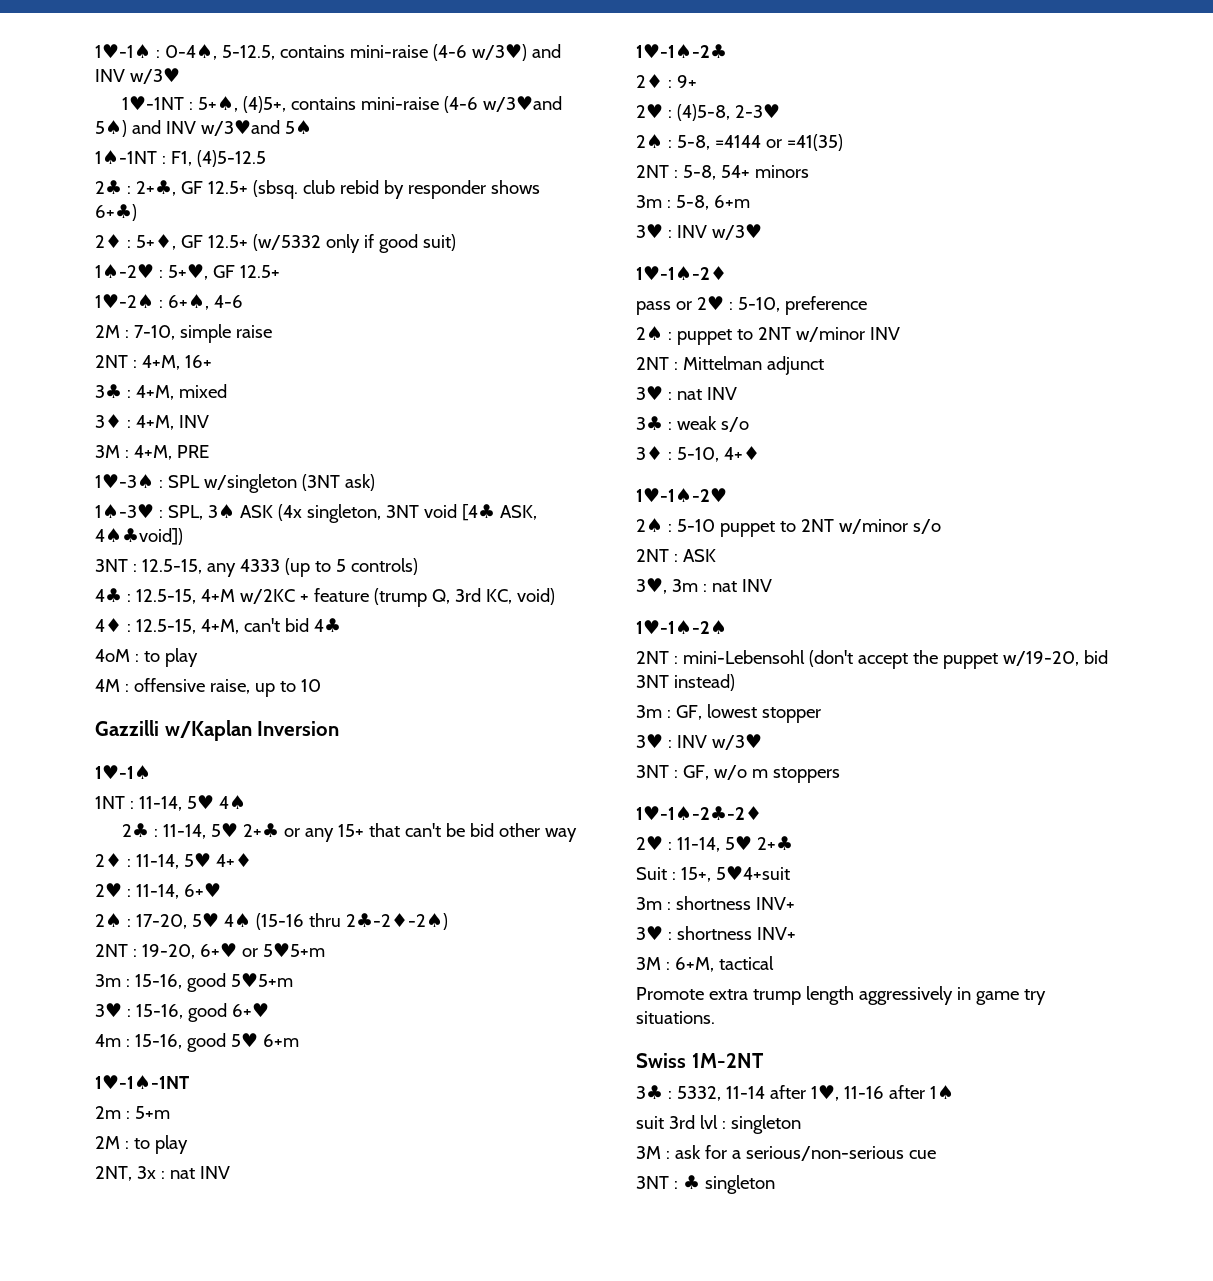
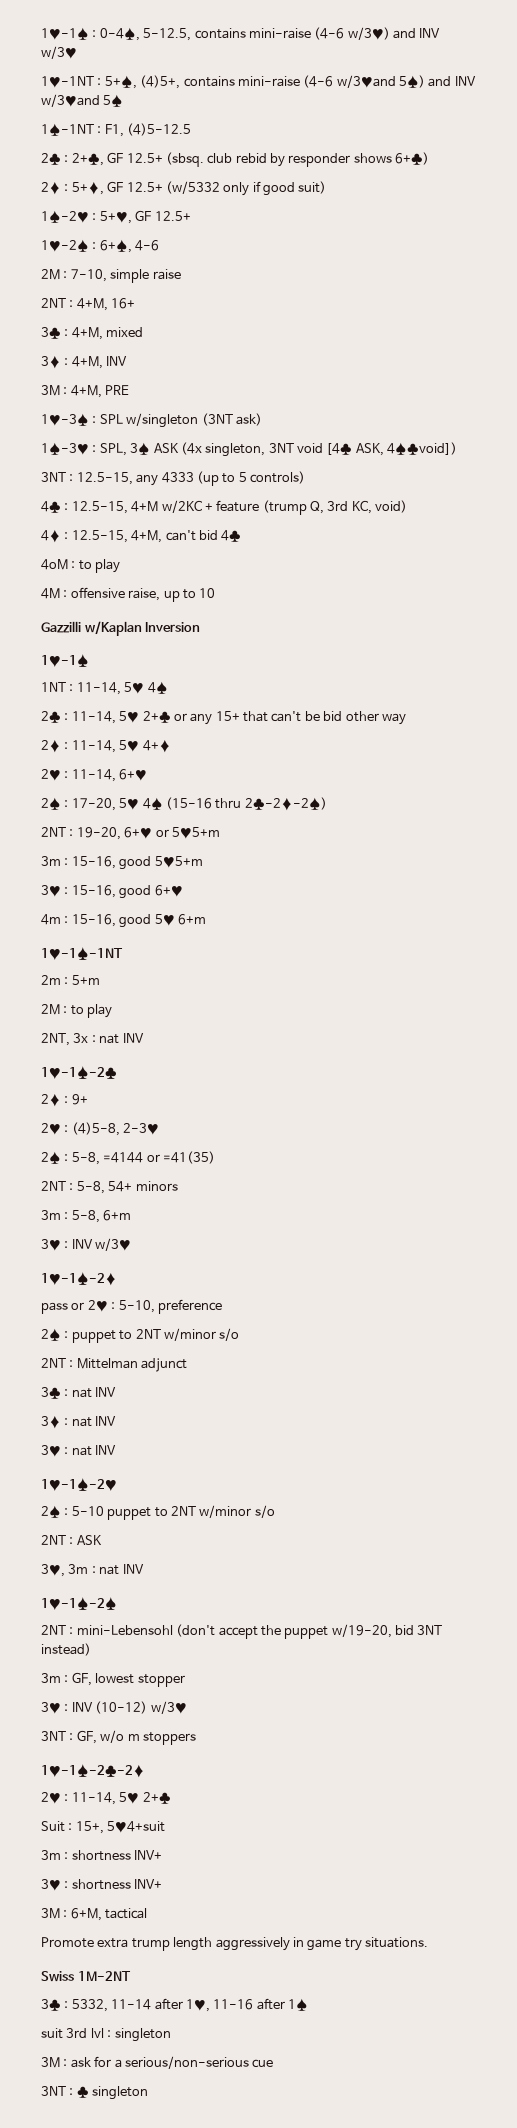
- 2♠ : puppet to 2NT w/minor INV
+ 2♠ : puppet to 2NT w/minor s/o
+ 3♣ : nat INV
+ 3♦ : nat INV
  3♥ : nat INV
- 3♣ : weak s/o
- 3♦ : 5-10, 4+♦
  3m : GF, lowest stopper
- 3♥ : INV w/3♥
+ 3♥ : INV (10-12) w/3♥

